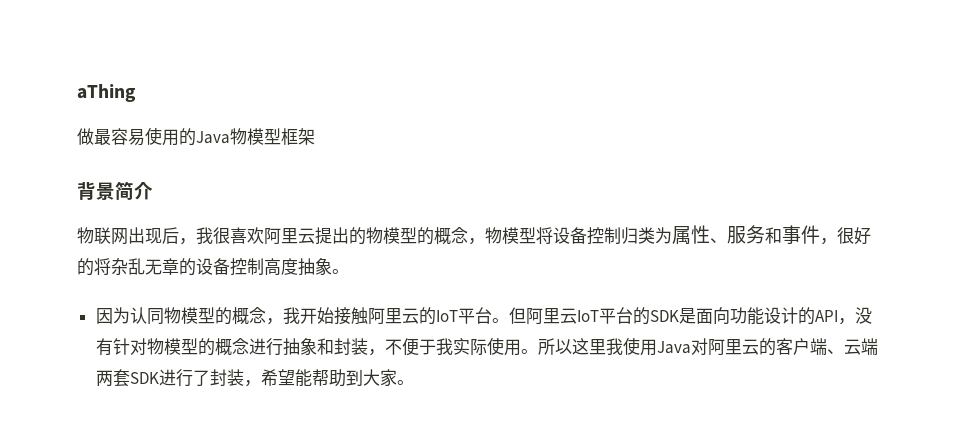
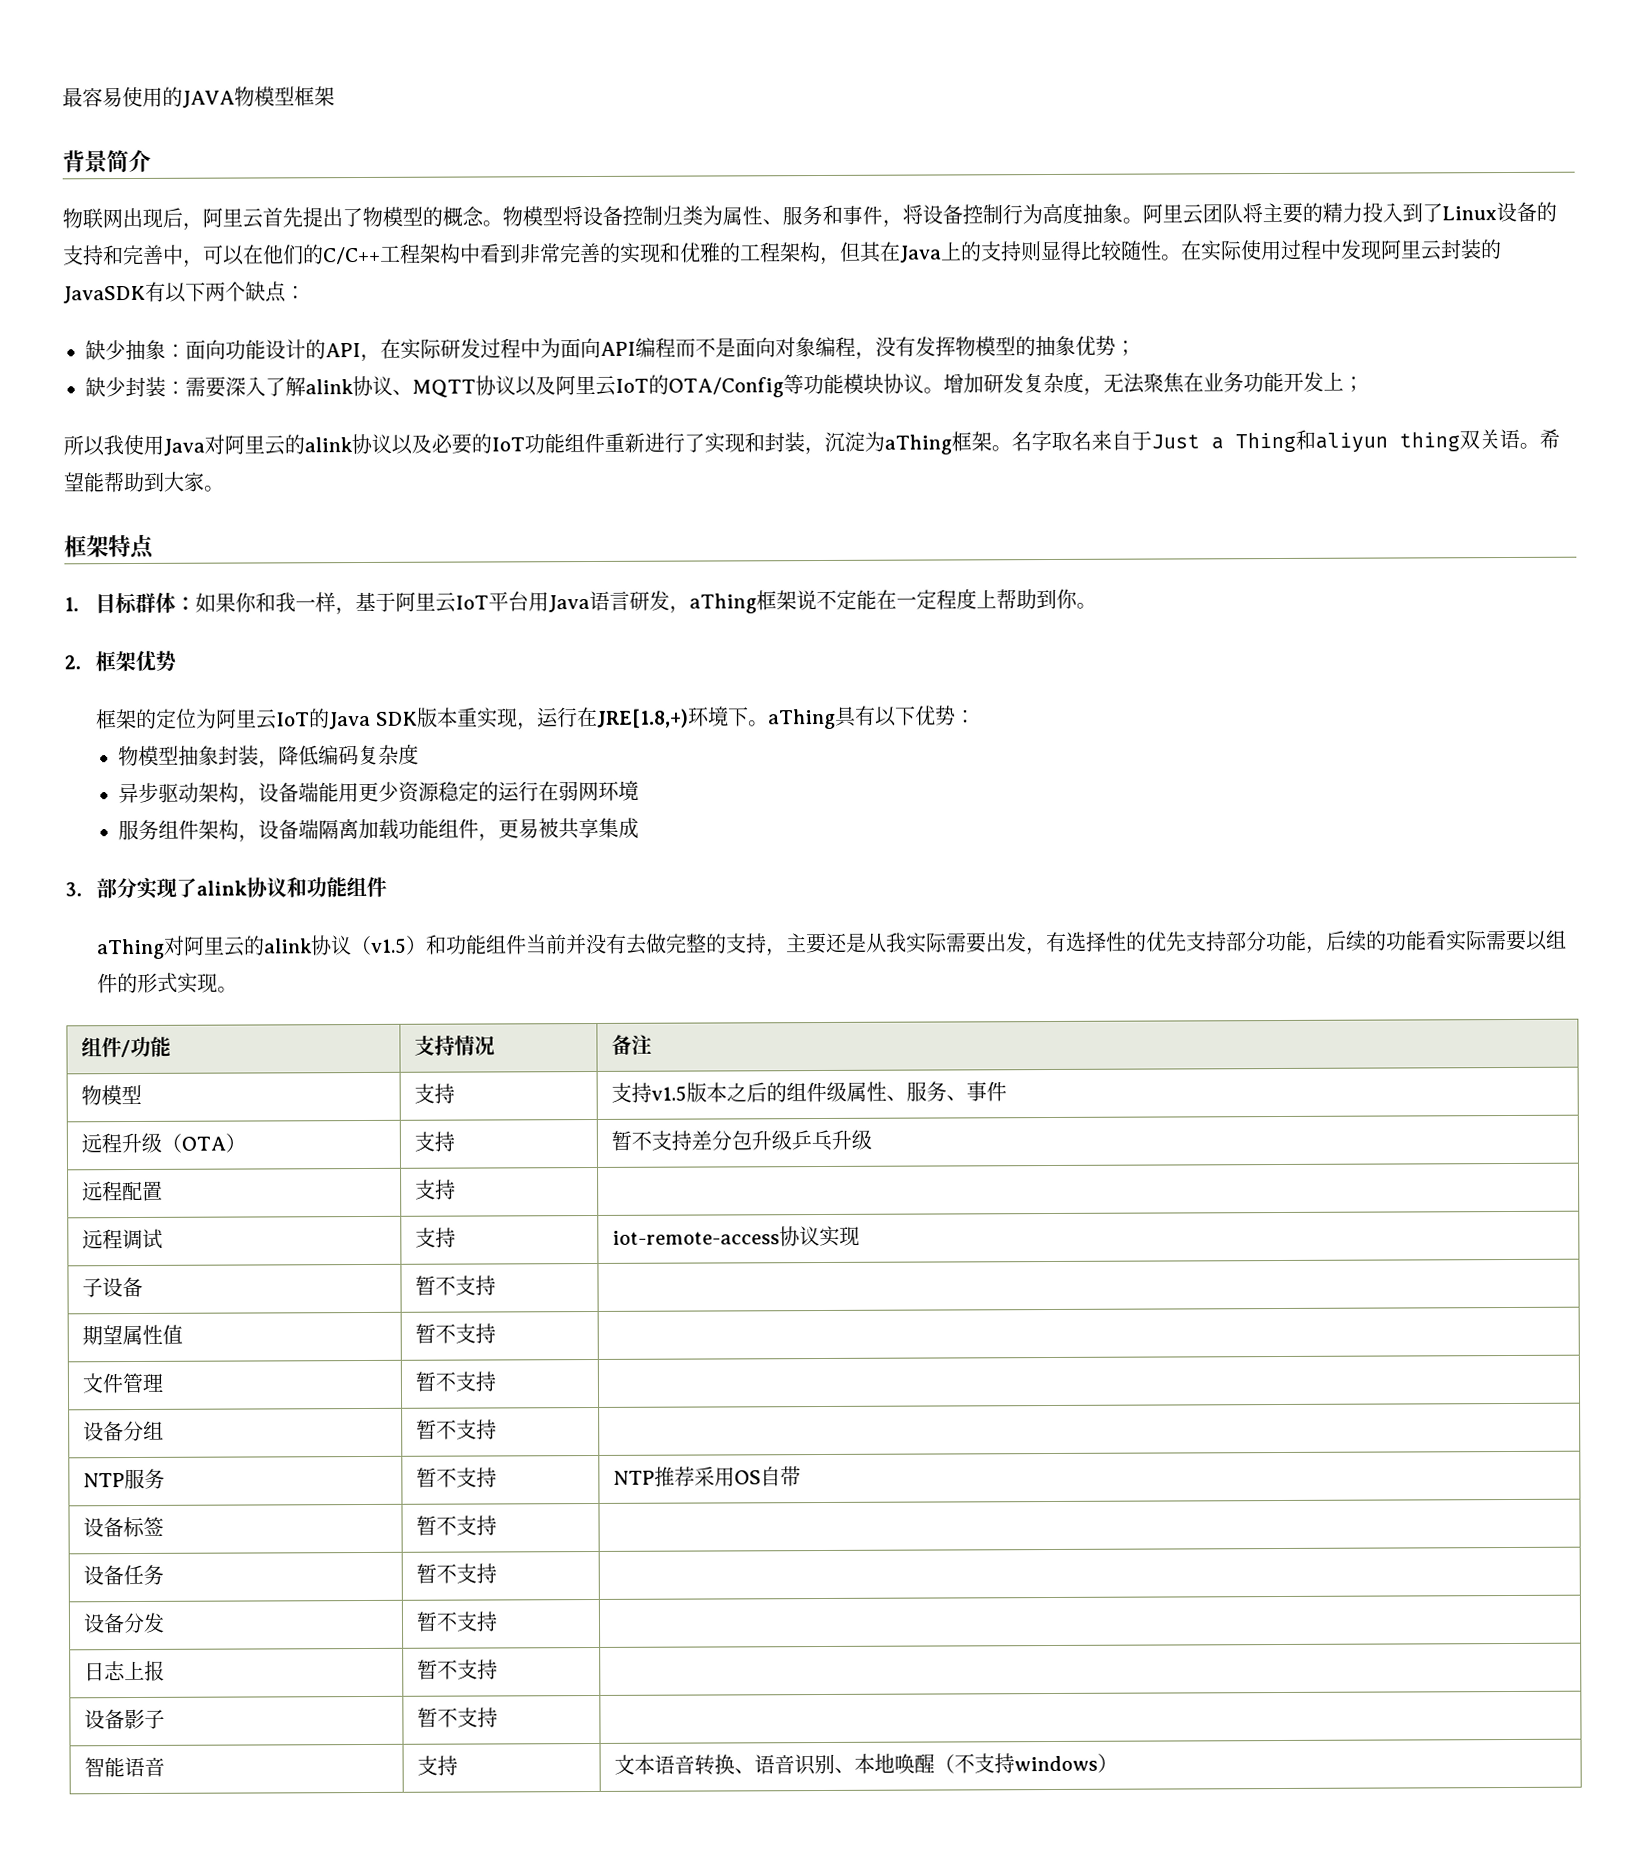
- aThing
- 做最容易使用的Java物模型框架
+ 最容易使用的JAVA物模型框架
- 物联网出现后，我很喜欢阿里云提出的物模型的概念，物模型将设备控制归类为属性、服务和事件，很好的将杂乱无章的设备控制高度抽象。
- 因为认同物模型的概念，我开始接触阿里云的IoT平台。但阿里云IoT平台的SDK是面向功能设计的API，没有针对物模型的概念进行抽象和封装，不便于我实际使用。所以这里我使用Java对阿里云的客户端、云端两套SDK进行了封装，希望能帮助到大家。
+ 物联网出现后，阿里云首先提出了物模型的概念。物模型将设备控制归类为属性、服务和事件，将设备控制行为高度抽象。阿里云团队将主要的精力投入到了Linux设备的支持和完善中，可以在他们的C/C++工程架构中看到非常完善的实现和优雅的工程架构，但其在Java上的支持则显得比较随性。在实际使用过程中发现阿里云封装的JavaSDK有以下两个缺点：
+ 缺少抽象：面向功能设计的API，在实际研发过程中为面向API编程而不是面向对象编程，没有发挥物模型的抽象优势；
+ 缺少封装：需要深入了解alink协议、MQTT协议以及阿里云IoT的OTA/Config等功能模块协议。增加研发复杂度，无法聚焦在业务功能开发上；
+ 所以我使用Java对阿里云的alink协议以及必要的IoT功能组件重新进行了实现和封装，沉淀为aThing框架。名字取名来自于Just a Thing和aliyun thing双关语。希望能帮助到大家。
+ 框架特点
+ 1.目标群体：如果你和我一样，基于阿里云IoT平台用Java语言研发，aThing框架说不定能在一定程度上帮助到你。
+ 2.框架优势
+ 框架的定位为阿里云IoT的Java SDK版本重实现，运行在JRE[1.8,+)环境下。aThing具有以下优势：
+ 物模型抽象封装，降低编码复杂度
+ 异步驱动架构，设备端能用更少资源稳定的运行在弱网环境
+ 服务组件架构，设备端隔离加载功能组件，更易被共享集成
+ 3.部分实现了alink协议和功能组件
+ aThing对阿里云的alink协议（v1.5）和功能组件当前并没有去做完整的支持，主要还是从我实际需要出发，有选择性的优先支持部分功能，后续的功能看实际需要以组件的形式实现。
+ 组件/功能 | 支持情况 | 备注
+ 物模型 | 支持 | 支持v1.5版本之后的组件级属性、服务、事件
+ 远程升级（OTA） | 支持 | 暂不支持差分包升级乒乓升级
+ 远程配置 | 支持 |
+ 远程调试 | 支持 | iot-remote-access协议实现
+ 子设备 | 暂不支持 |
+ 期望属性值 | 暂不支持 |
+ 文件管理 | 暂不支持 |
+ 设备分组 | 暂不支持 |
+ NTP服务 | 暂不支持 | NTP推荐采用OS自带
+ 设备标签 | 暂不支持 |
+ 设备任务 | 暂不支持 |
+ 设备分发 | 暂不支持 |
+ 日志上报 | 暂不支持 |
+ 设备影子 | 暂不支持 |
+ 智能语音 | 支持 | 文本语音转换、语音识别、本地唤醒（不支持windows）

